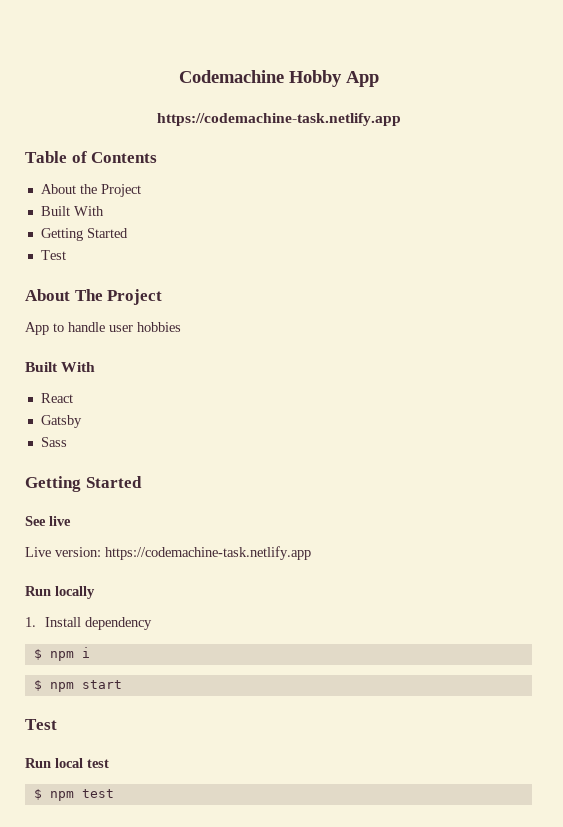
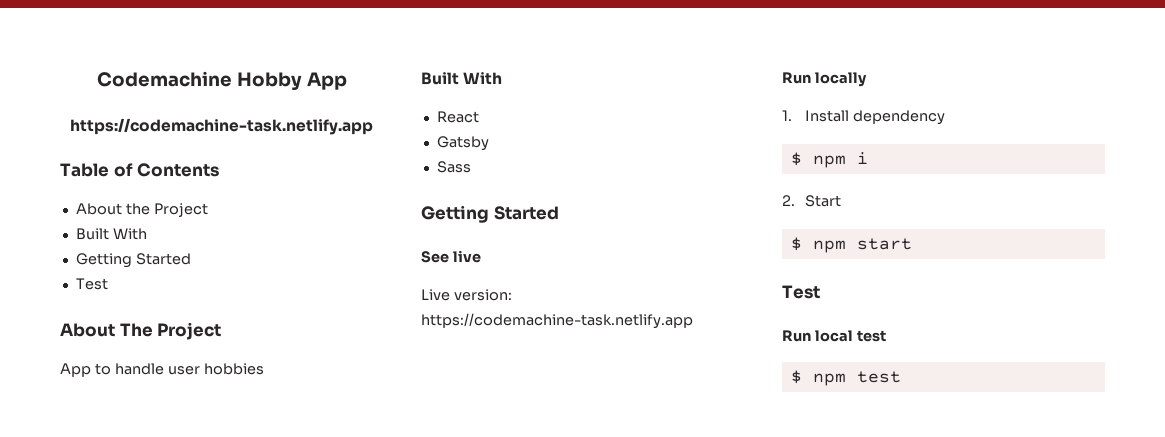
+ 2. Start

